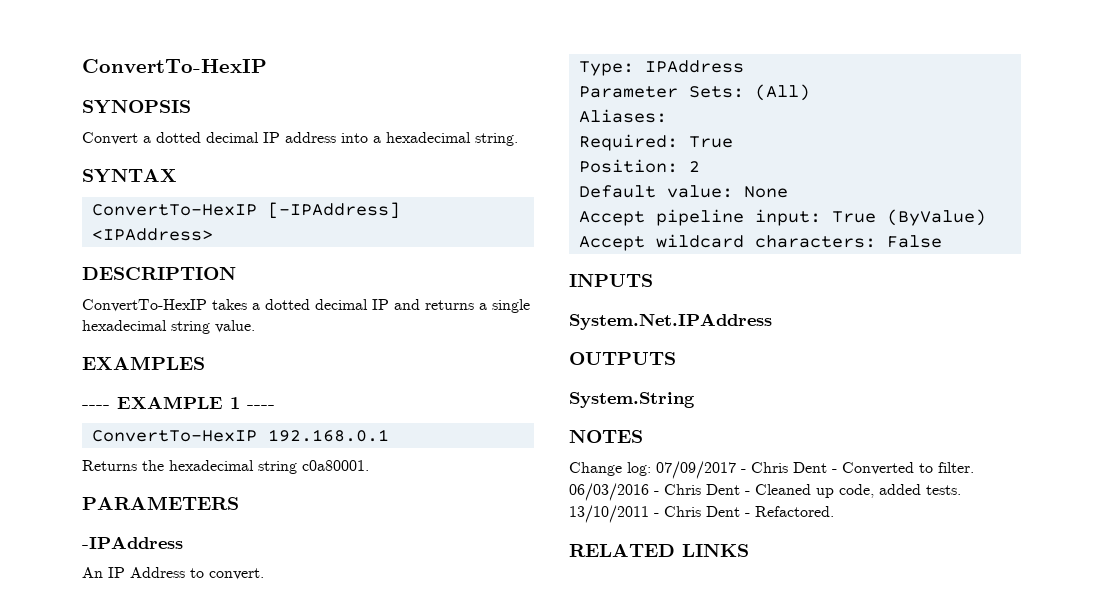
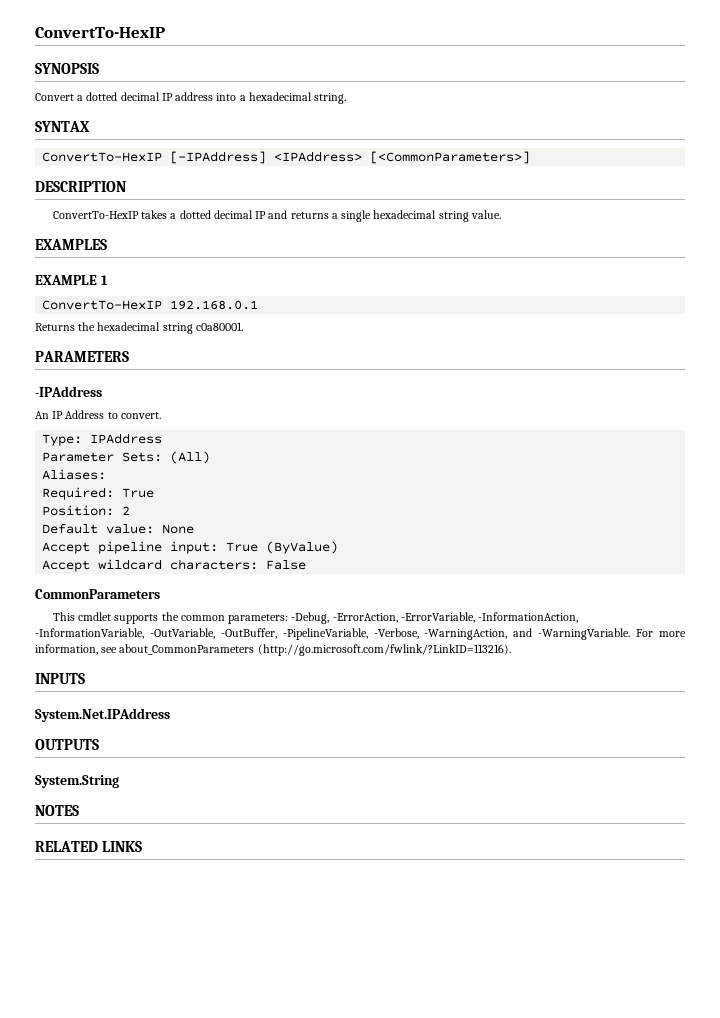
- ConvertTo-HexIP [-IPAddress] <IPAddress>
+ ConvertTo-HexIP [-IPAddress] <IPAddress> [<CommonParameters>]
- ---- EXAMPLE 1 ----
+ EXAMPLE 1
+ CommonParameters
+ This cmdlet supports the common parameters: -Debug, -ErrorAction, -ErrorVariable, -InformationAction, -InformationVariable, -OutVariable, -OutBuffer, -PipelineVariable, -Verbose, -WarningAction, and -WarningVariable. For more information, see about_CommonParameters (http://go.microsoft.com/fwlink/?LinkID=113216).
- Change log: 07/09/2017 - Chris Dent - Converted to filter. 06/03/2016 - Chris Dent - Cleaned up code, added tests. 13/10/2011 - Chris Dent - Refactored.

